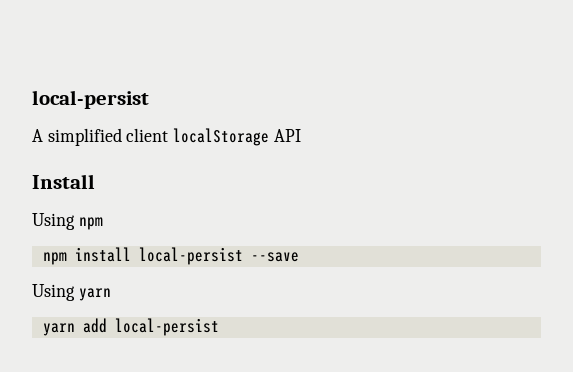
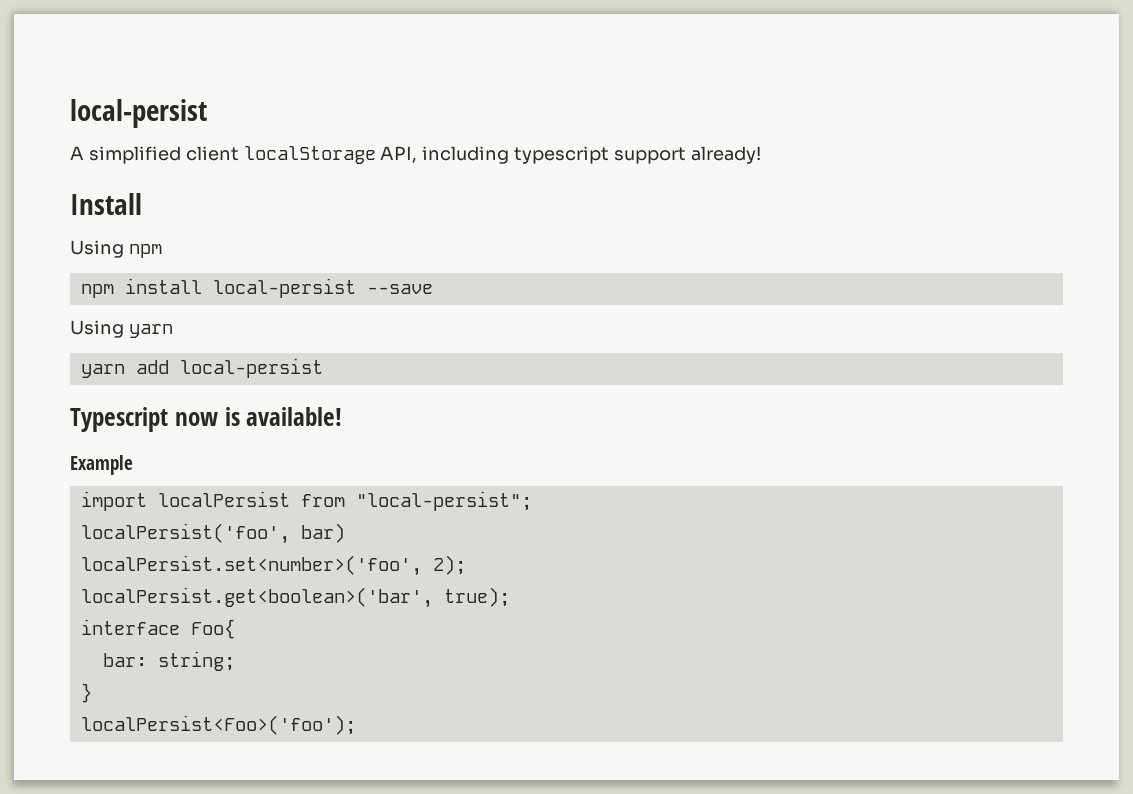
- A simplified client localStorage API
+ A simplified client localStorage API, including typescript support already!
+ Typescript now is available!
+ Example
+ import localPersist from "local-persist";
+ localPersist('foo', bar)
+ localPersist.set<number>('foo', 2);
+ localPersist.get<boolean>('bar', true);
+ interface Foo{
+ bar: string;
+ }
+ localPersist<Foo>('foo');

